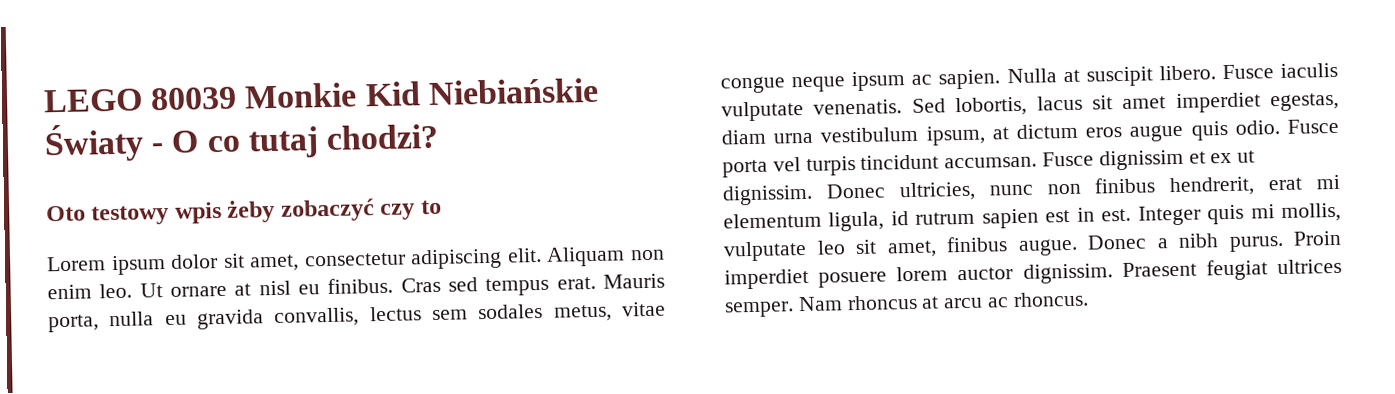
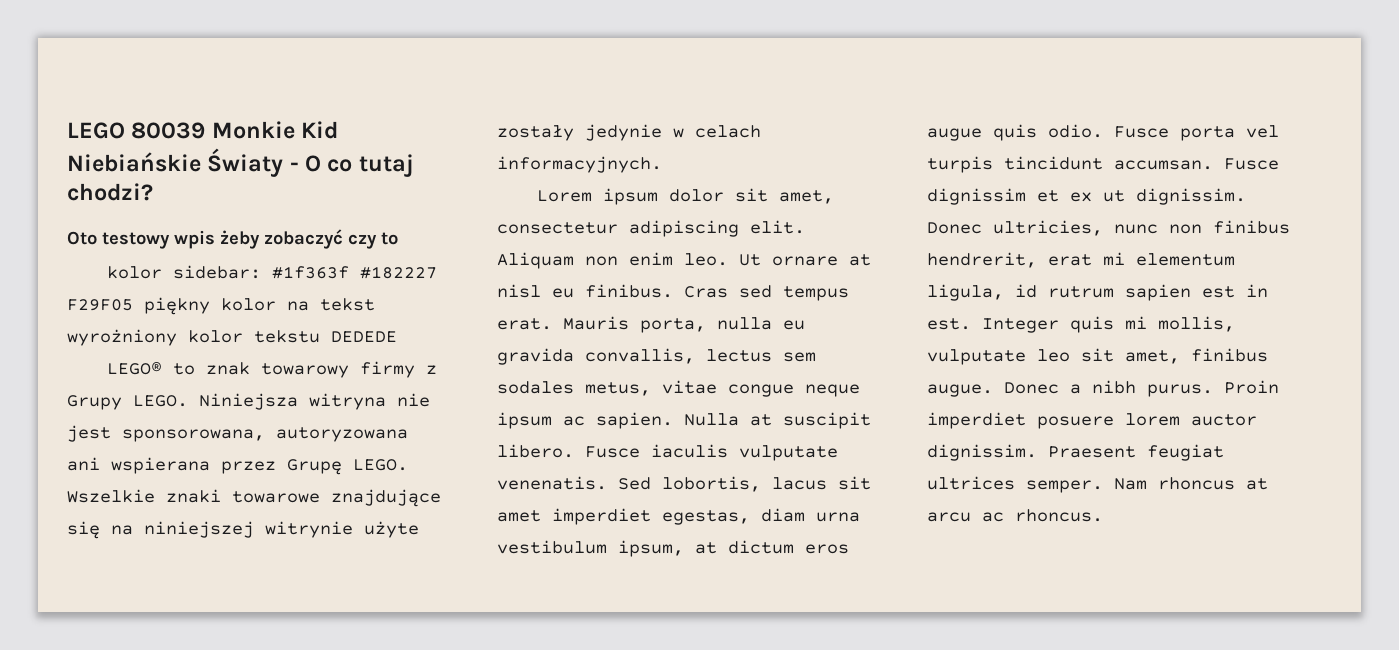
+ kolor sidebar: #1f363f #182227 F29F05 piękny kolor na tekst wyrożniony kolor tekstu DEDEDE
+ LEGO® to znak towarowy firmy z Grupy LEGO. Niniejsza witryna nie jest sponsorowana, autoryzowana ani wspierana przez Grupę LEGO. Wszelkie znaki towarowe znajdujące się na niniejszej witrynie użyte zostały jedynie w celach informacyjnych.

